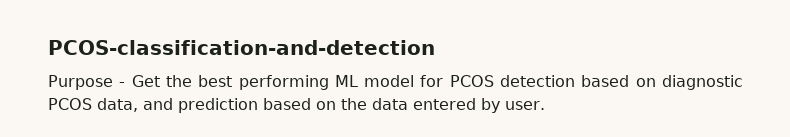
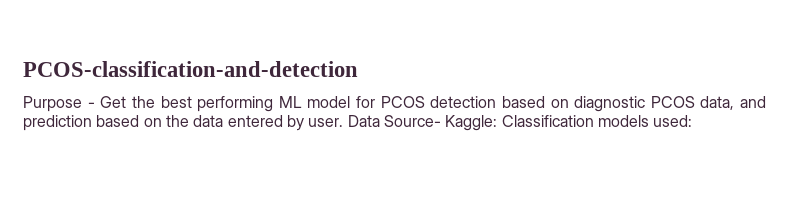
+ Data Source- Kaggle: Classification models used:

